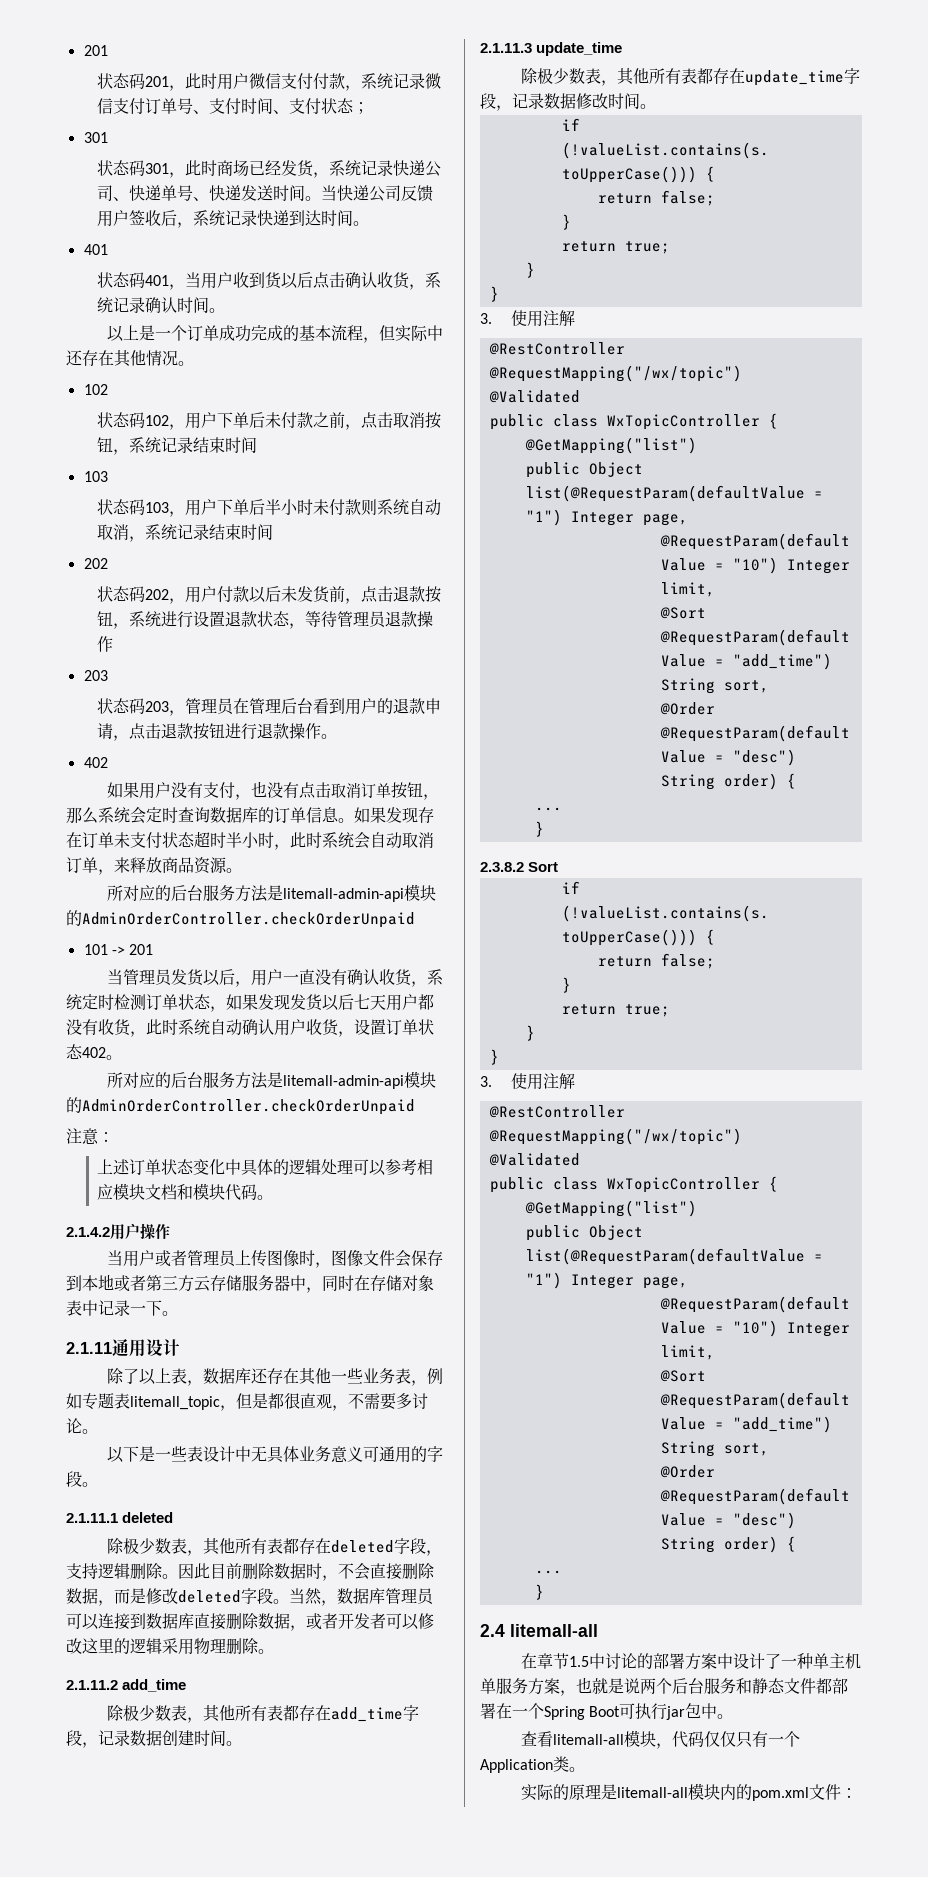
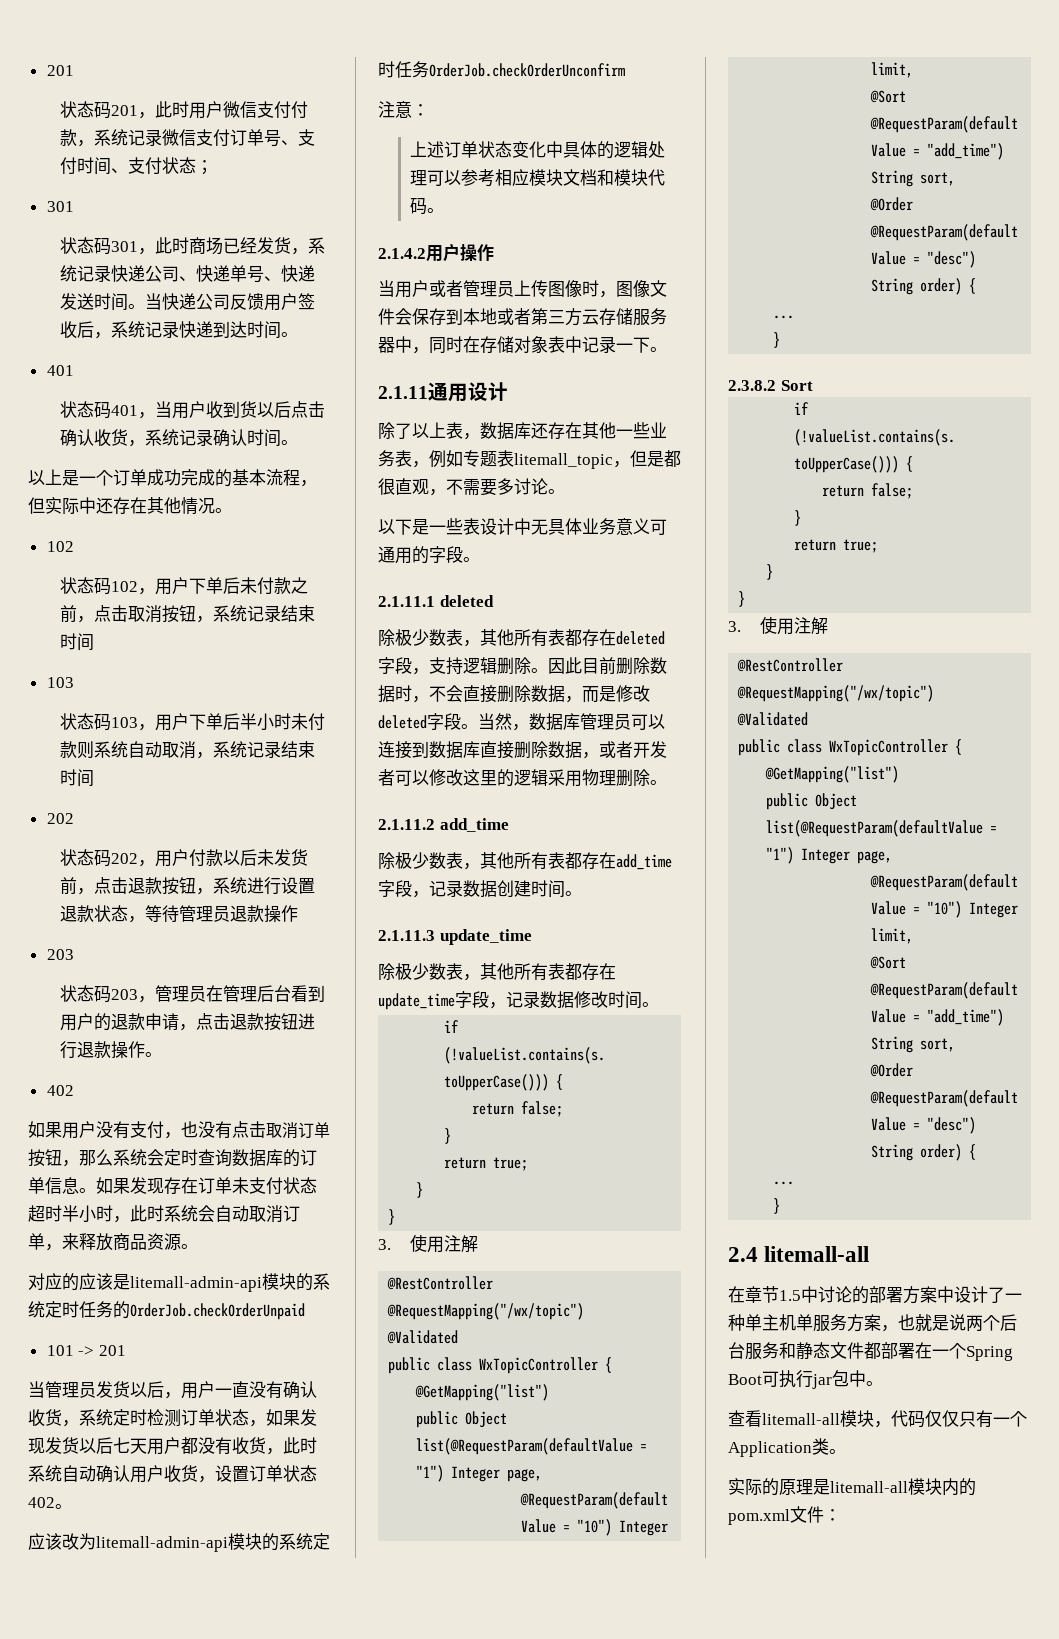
  如果发现存在订单未支付状态超时半小时，此时系统会自动取消订单，来释放商品资源。
- 所对应的后台服务方法是litemall-admin-api模块的AdminOrderController.checkOrderUnpaid
+ 对应的应该是litemall-admin-api模块的系统定时任务的OrderJob.checkOrderUnpaid
  当管理员发货以后，用户一直没有确认收货，系统定时检测订单状态，如果发现发货以后七天用户都没有收货，此时系统自动确认用户收货，设置订单状态402。
- 所对应的后台服务方法是litemall-admin-api模块的AdminOrderController.checkOrderUnpaid
+ 应该改为litemall-admin-api模块的系统定时任务OrderJob.checkOrderUnconfirm

